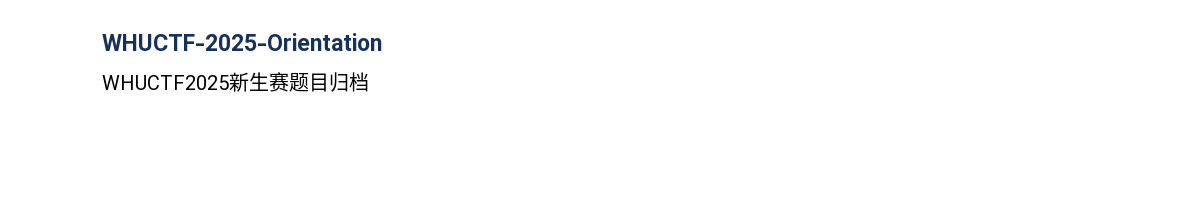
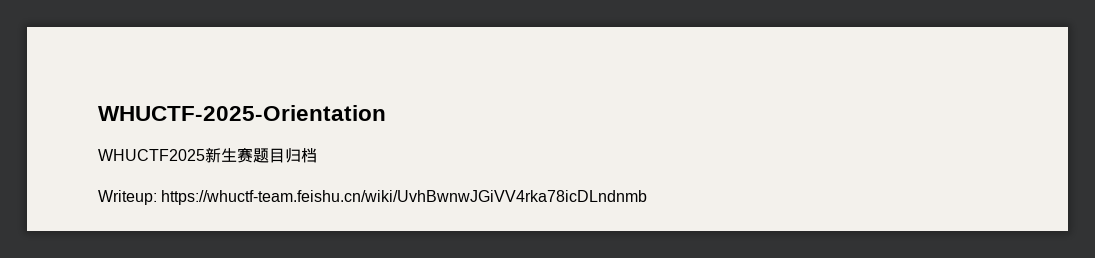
+ Writeup: https://whuctf-team.feishu.cn/wiki/UvhBwnwJGiVV4rka78icDLndnmb

